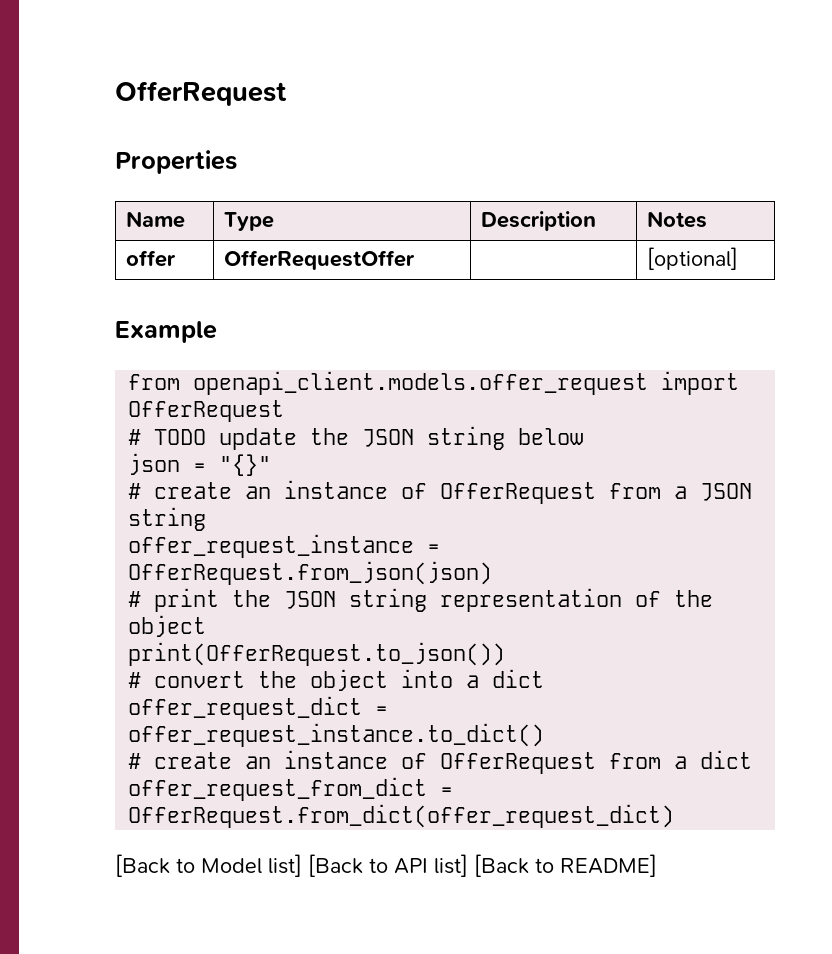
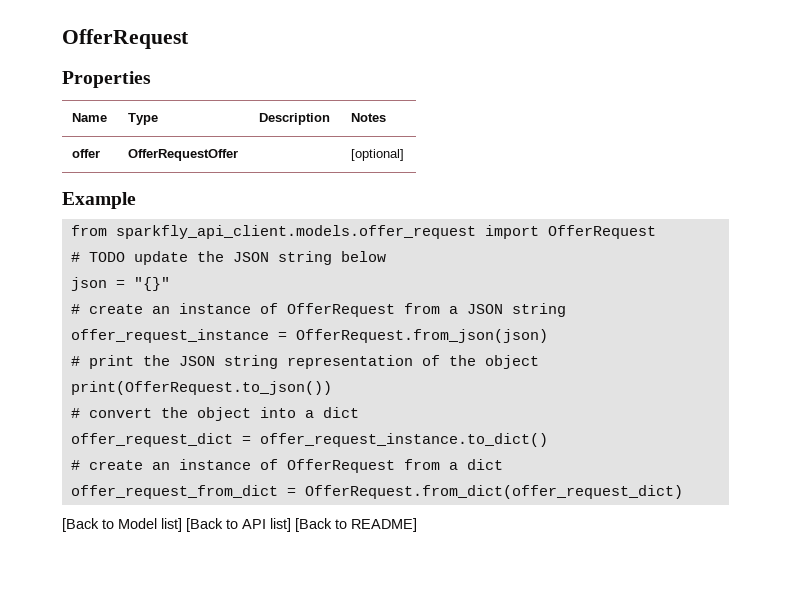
- from openapi_client.models.offer_request import OfferRequest
+ from sparkfly_api_client.models.offer_request import OfferRequest

